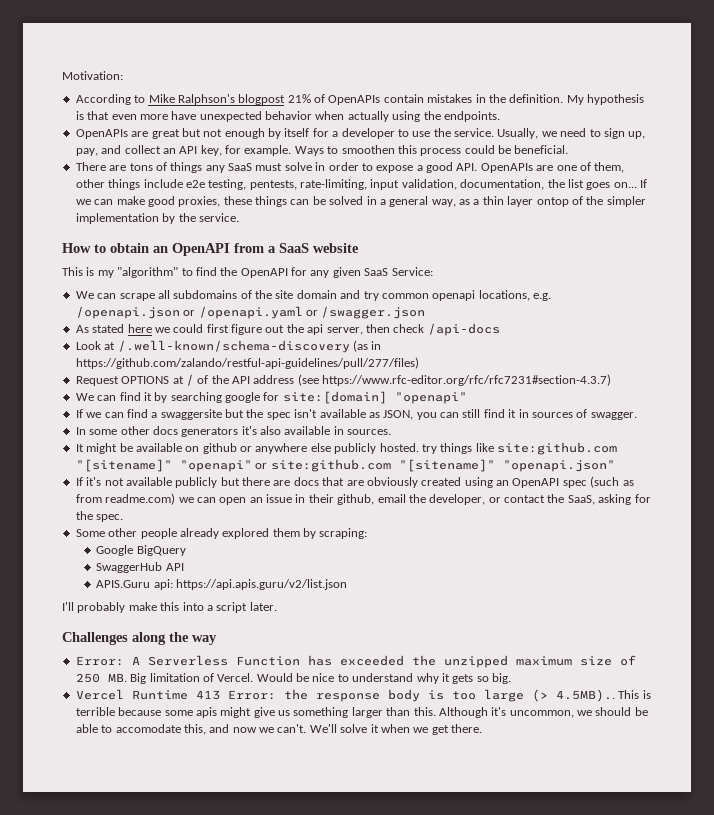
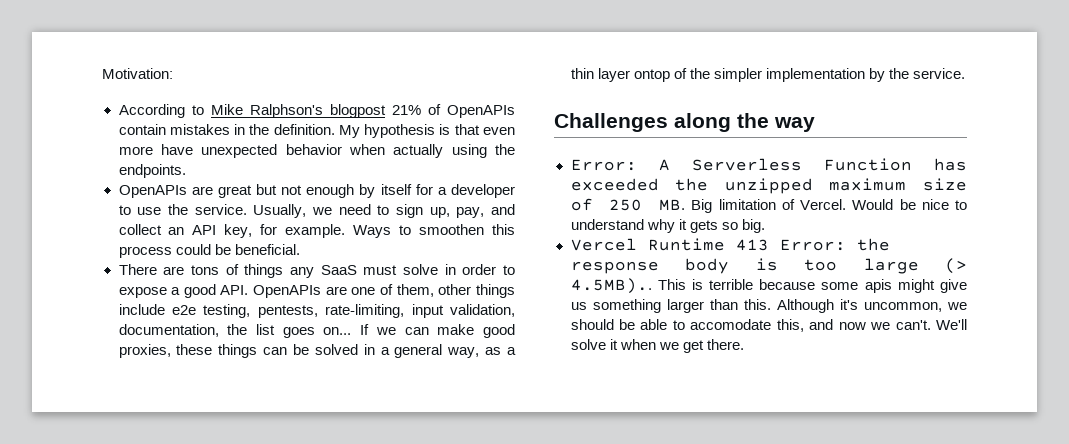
- How to obtain an OpenAPI from a SaaS website
- This is my "algorithm" to find the OpenAPI for any given SaaS Service:
- We can scrape all subdomains of the site domain and try common openapi locations, e.g. /openapi.json or /openapi.yaml or /swagger.json
- As stated here we could first figure out the api server, then check /api-docs
- Look at /.well-known/schema-discovery (as in https://github.com/zalando/restful-api-guidelines/pull/277/files)
- Request OPTIONS at / of the API address (see https://www.rfc-editor.org/rfc/rfc7231#section-4.3.7)
- We can find it by searching google for site:[domain] "openapi"
- If we can find a swaggersite but the spec isn't available as JSON, you can still find it in sources of swagger.
- In some other docs generators it's also available in sources.
- It might be available on github or anywhere else publicly hosted. try things like site:github.com "[sitename]" "openapi" or site:github.com "[sitename]" "openapi.json"
- If it's not available publicly but there are docs that are obviously created using an OpenAPI spec (such as from readme.com) we can open an issue in their github, email the developer, or contact the SaaS, asking for the spec.
- Some other people already explored them by scraping:
- Google BigQuery
- SwaggerHub API
- APIS.Guru api: https://api.apis.guru/v2/list.json
- I'll probably make this into a script later.

